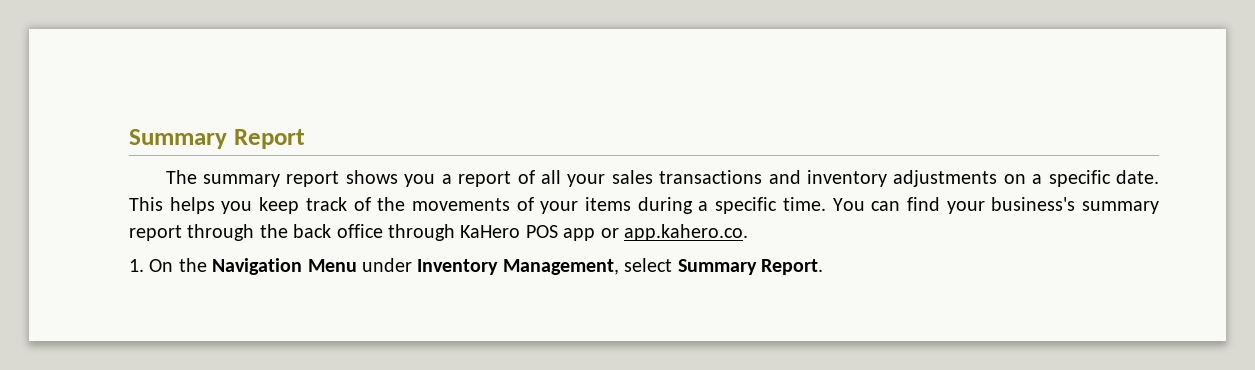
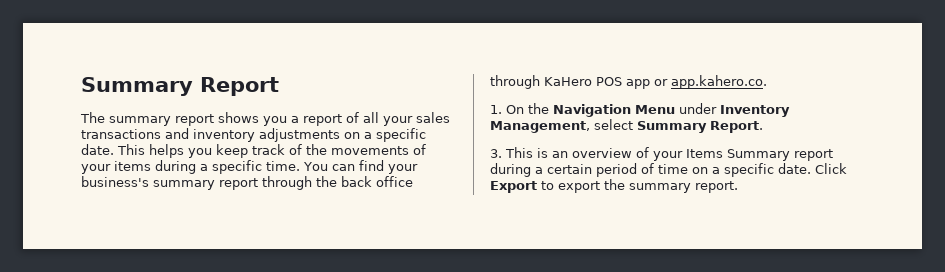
+ 3. This is an overview of your Items Summary report during a certain period of time on a specific date. Click Export to export the summary report.

